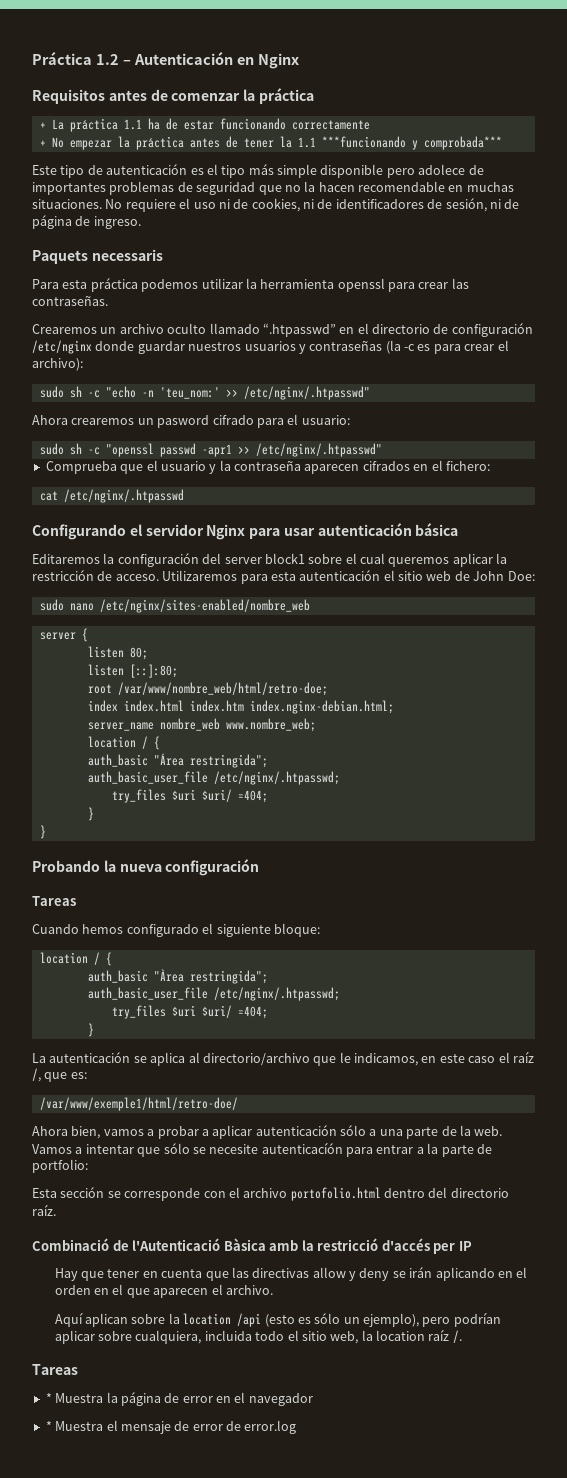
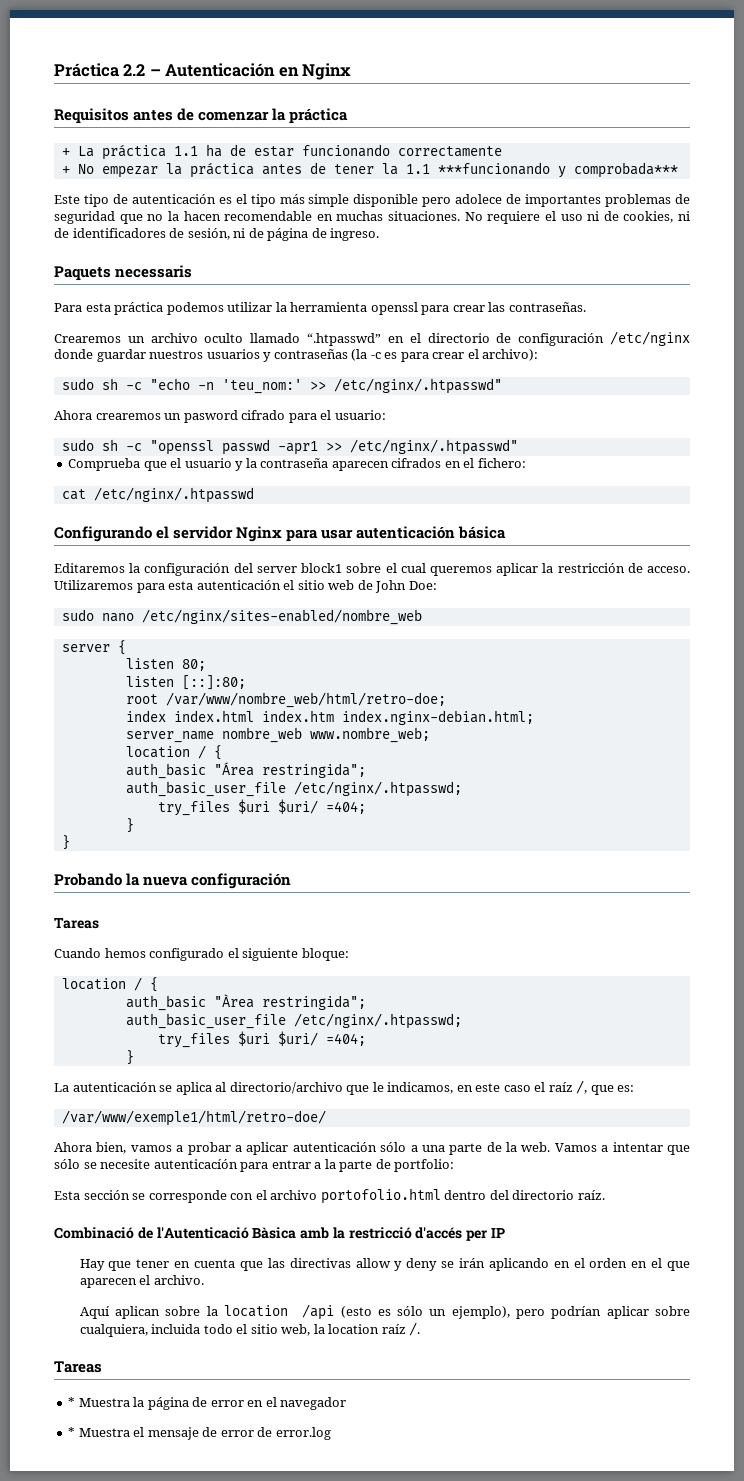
- Práctica 1.2 – Autenticación en Nginx
+ Práctica 2.2 – Autenticación en Nginx

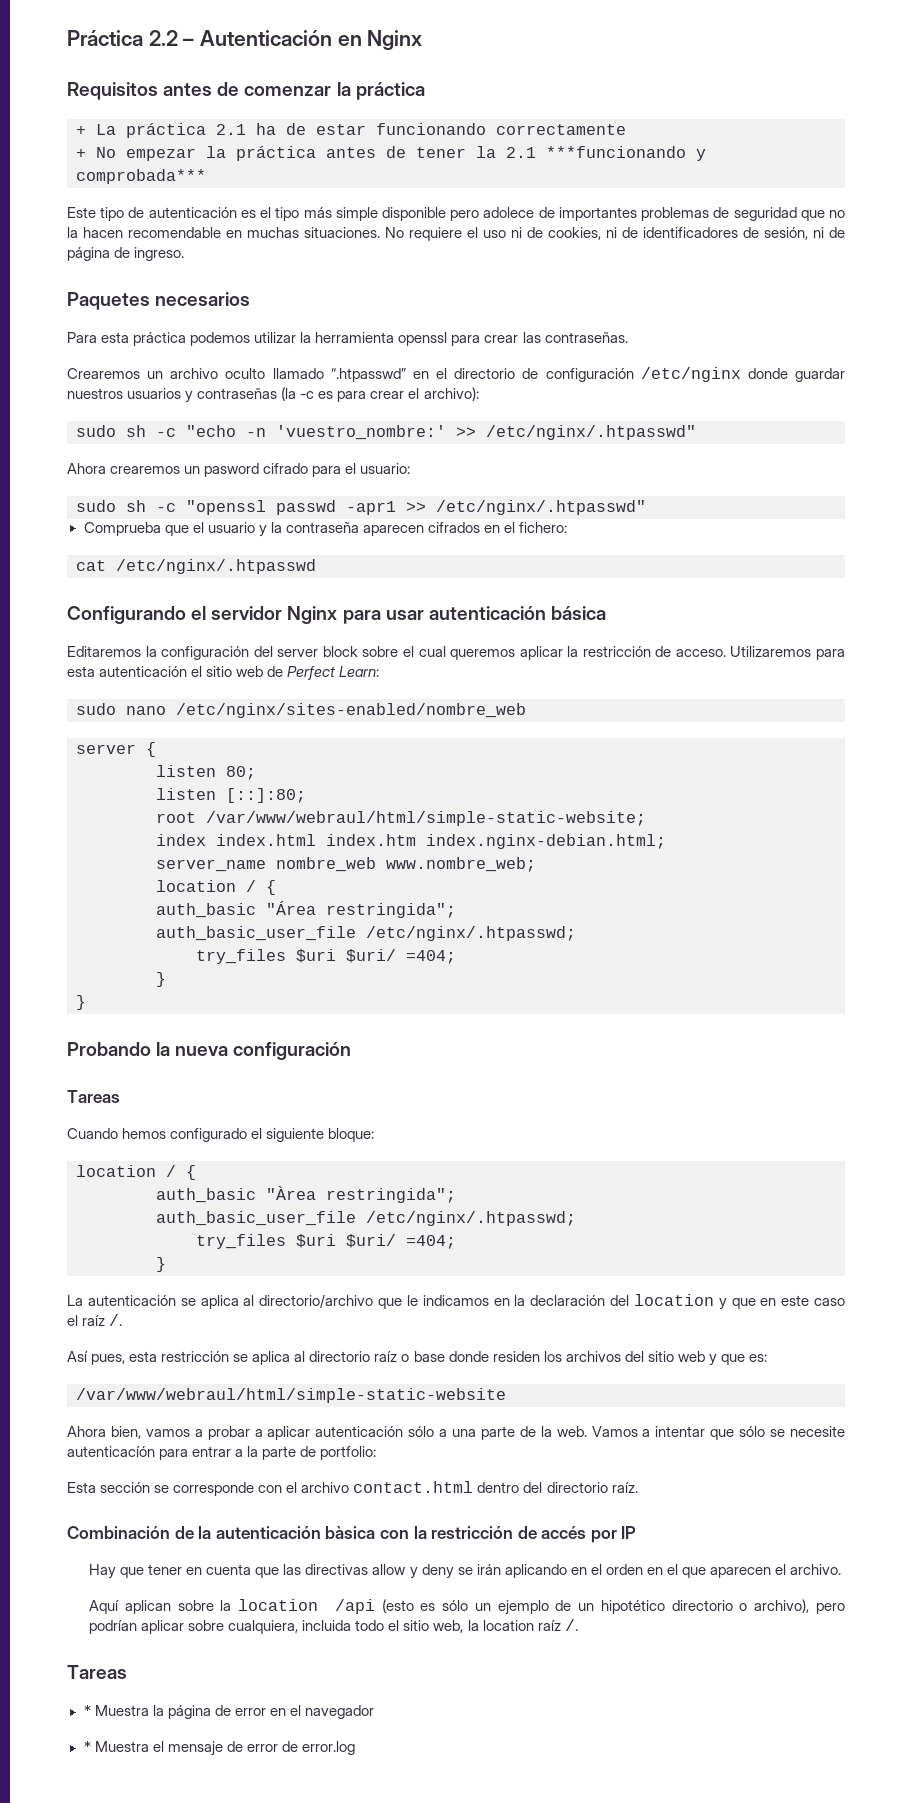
- + La práctica 1.1 ha de estar funcionando correctamente
+ + La práctica 2.1 ha de estar funcionando correctamente
- + No empezar la práctica antes de tener la 1.1 ***funcionando y comprobada***
+ + No empezar la práctica antes de tener la 2.1 ***funcionando y comprobada***
- Paquets necessaris
+ Paquetes necesarios
- sudo sh -c "echo -n 'teu_nom:' >> /etc/nginx/.htpasswd"
+ sudo sh -c "echo -n 'vuestro_nombre:' >> /etc/nginx/.htpasswd"
- Editaremos la configuración del server block1 sobre el cual queremos aplicar la restricción de acceso.
+ Editaremos la configuración del server block sobre el cual queremos aplicar la restricción de acceso.
- Utilizaremos para esta autenticación el sitio web de John Doe:
+ Utilizaremos para esta autenticación el sitio web de Perfect Learn:
- root /var/www/nombre_web/html/retro-doe;
+ root /var/www/webraul/html/simple-static-website;
- La autenticación se aplica al directorio/archivo que le indicamos, en este caso el raíz /, que es:
+ La autenticación se aplica al directorio/archivo que le indicamos en la declaración del location y que en este caso el raíz /.
+ Así pues, esta restricción se aplica al directorio raíz o base donde residen los archivos del sitio web y que es:
- /var/www/exemple1/html/retro-doe/
+ /var/www/webraul/html/simple-static-website
- Esta sección se corresponde con el archivo portofolio.html dentro del directorio raíz.
+ Esta sección se corresponde con el archivo contact.html dentro del directorio raíz.
- Combinació de l'Autenticació Bàsica amb la restricció d'accés per IP
+ Combinación de la autenticación bàsica con la restricción de accés por IP
- Aquí aplican sobre la location /api (esto es sólo un ejemplo), pero podrían aplicar sobre cualquiera, incluida todo el sitio web, la location raíz /.
+ Aquí aplican sobre la location /api (esto es sólo un ejemplo de un hipotético directorio o archivo), pero podrían aplicar sobre cualquiera, incluida todo el sitio web, la location raíz /.

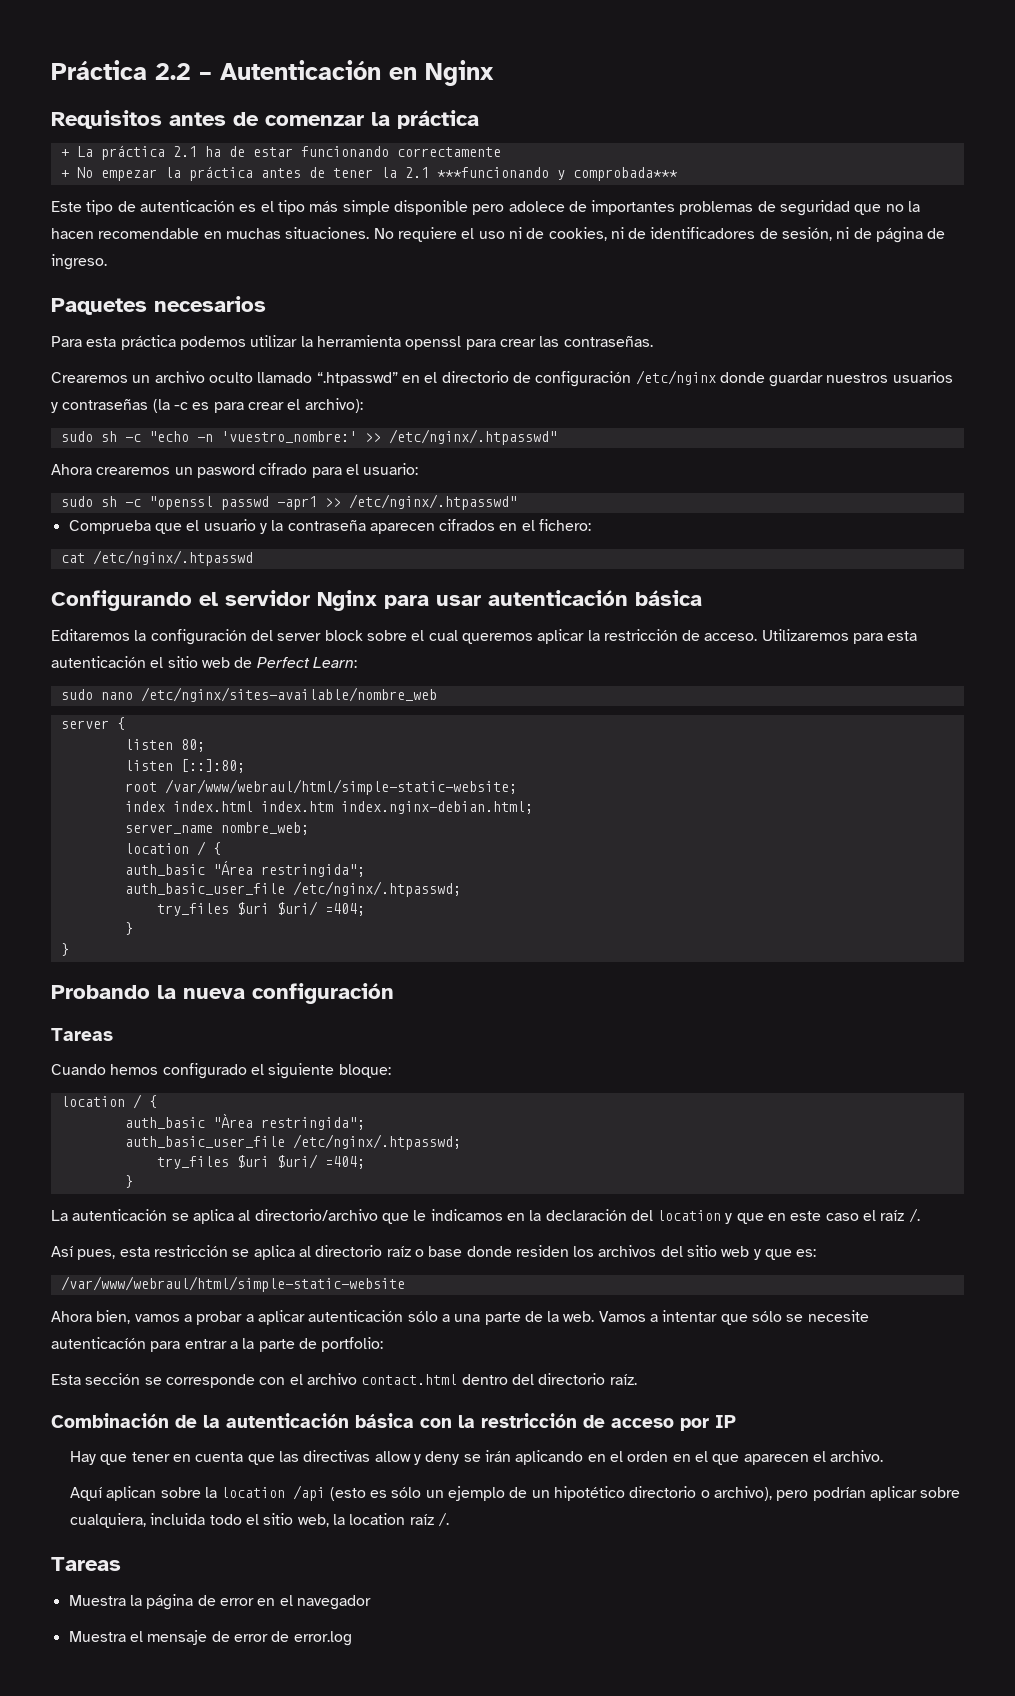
- sudo nano /etc/nginx/sites-enabled/nombre_web
+ sudo nano /etc/nginx/sites-available/nombre_web
- server_name nombre_web www.nombre_web;
+ server_name nombre_web;
- Combinación de la autenticación bàsica con la restricción de accés por IP
+ Combinación de la autenticación básica con la restricción de acceso por IP
- * Muestra la página de error en el navegador
+ Muestra la página de error en el navegador
- * Muestra el mensaje de error de error.log
+ Muestra el mensaje de error de error.log

